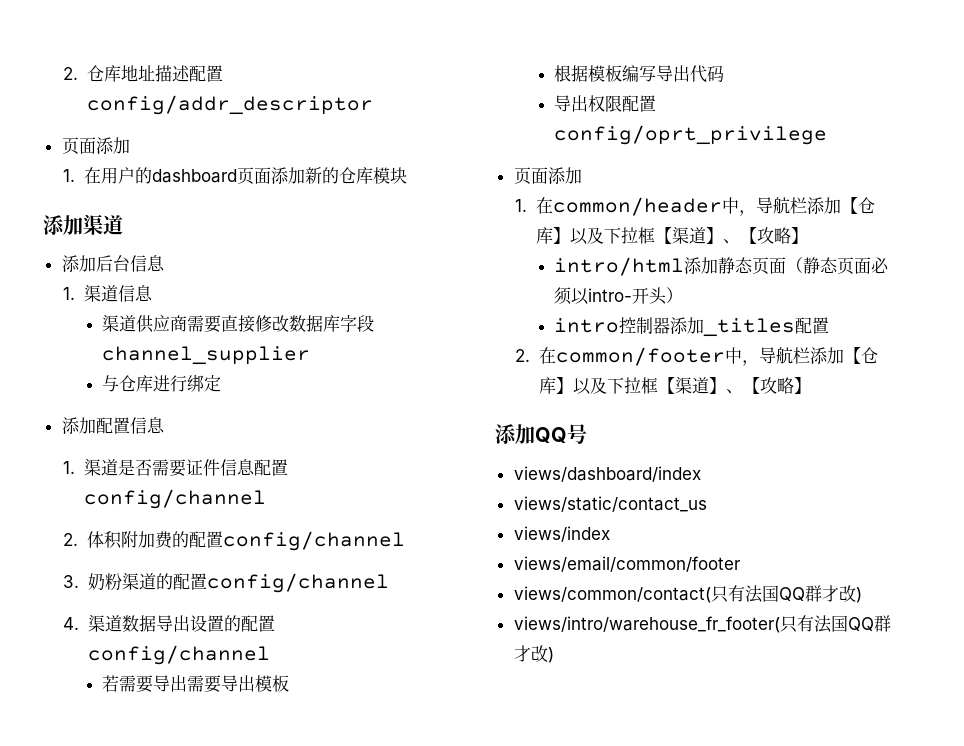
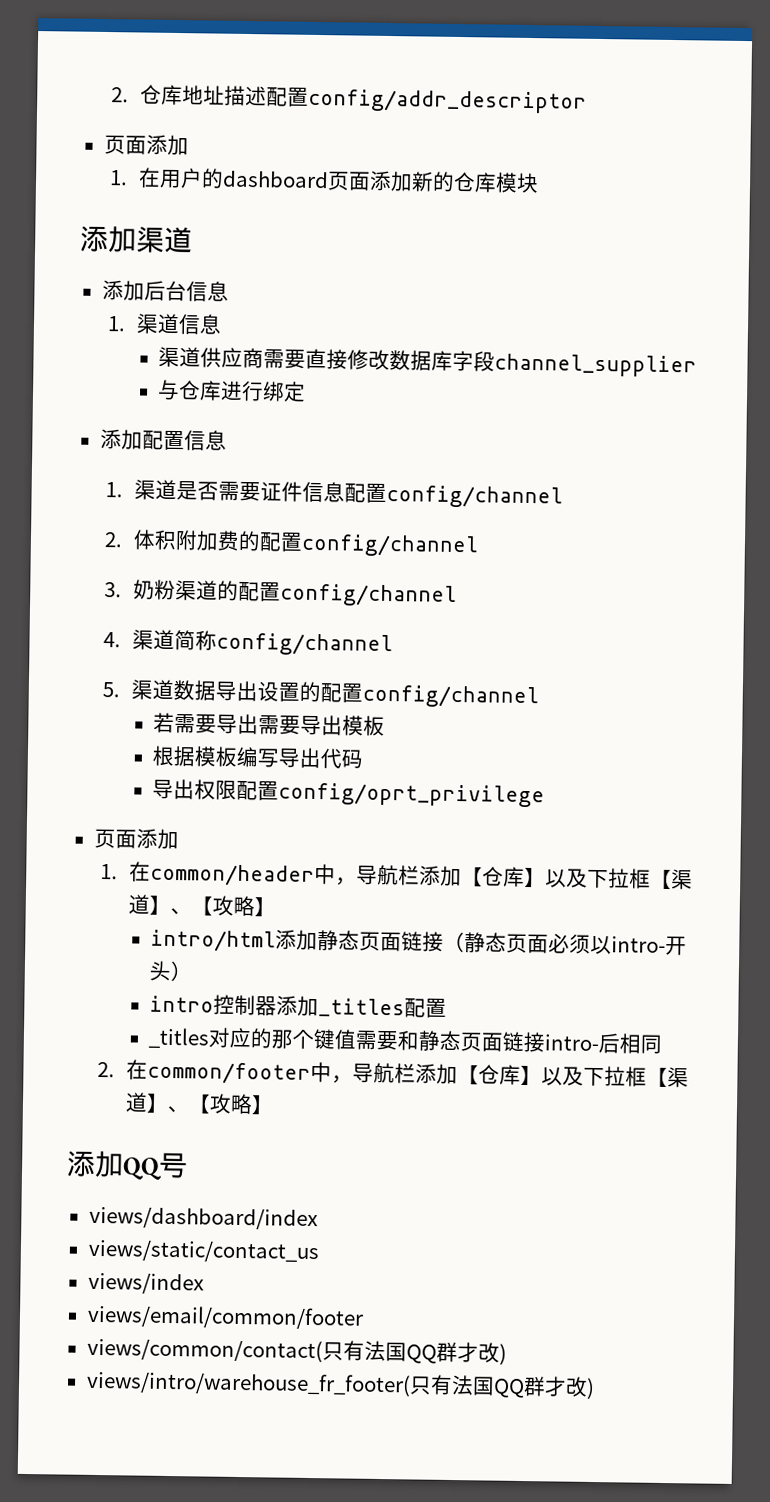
- 4.渠道数据导出设置的配置config/channel
+ 4.渠道简称config/channel
+ 5.渠道数据导出设置的配置config/channel
- intro/html添加静态页面（静态页面必须以intro-开头）
+ intro/html添加静态页面链接（静态页面必须以intro-开头）
+ _titles对应的那个键值需要和静态页面链接intro-后相同

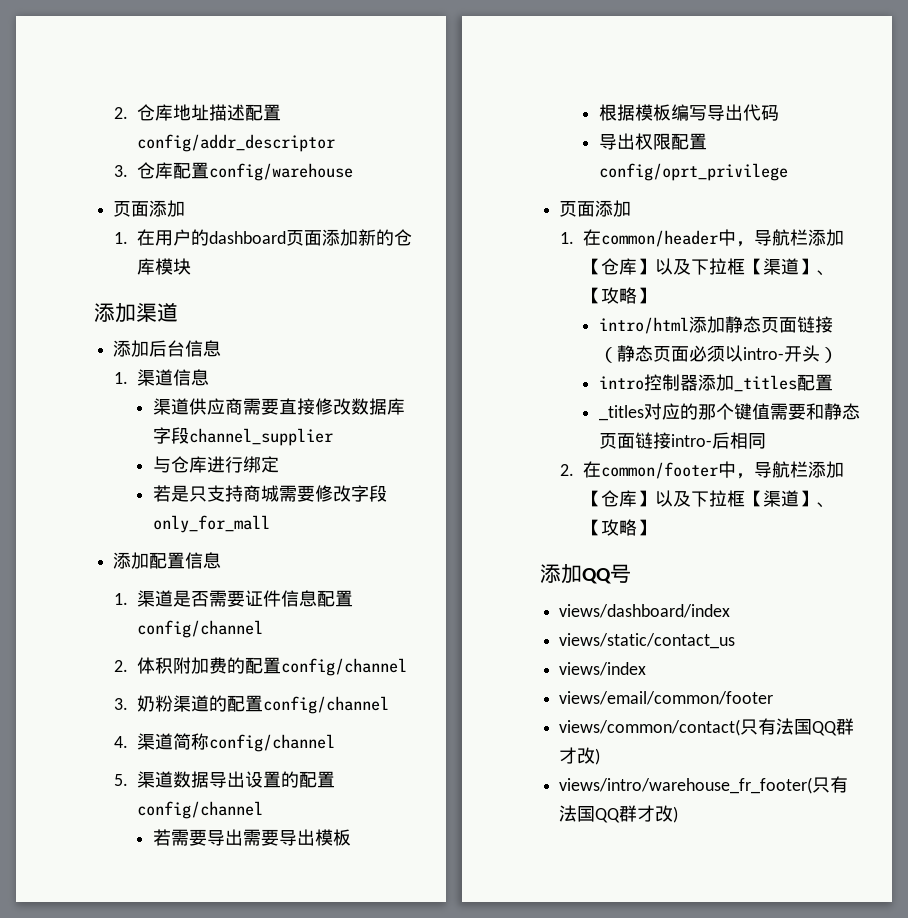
+ 3.仓库配置config/warehouse
+ 若是只支持商城需要修改字段only_for_mall

